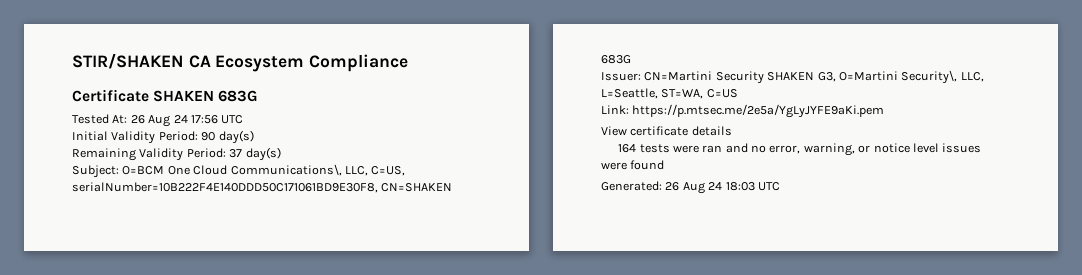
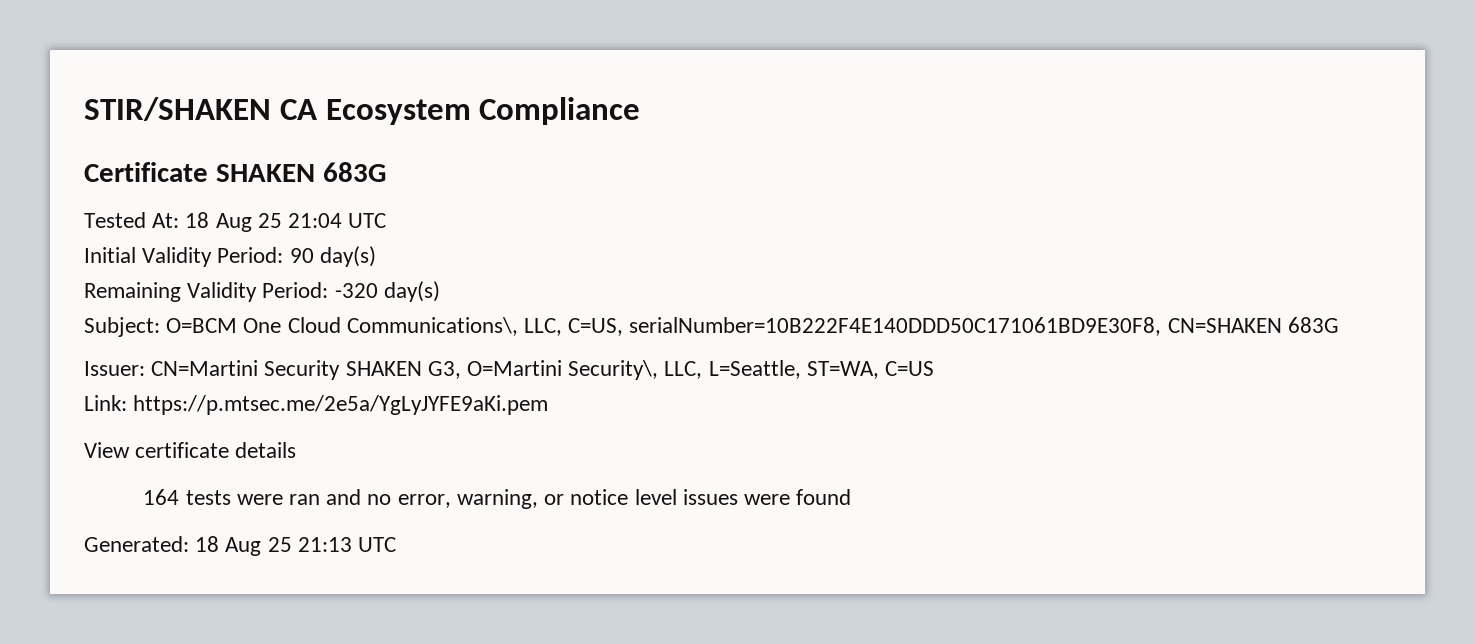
- Tested At: 26 Aug 24 17:56 UTC
+ Tested At: 18 Aug 25 21:04 UTC
- Remaining Validity Period: 37 day(s)
+ Remaining Validity Period: -320 day(s)
- Generated: 26 Aug 24 18:03 UTC
+ Generated: 18 Aug 25 21:13 UTC

